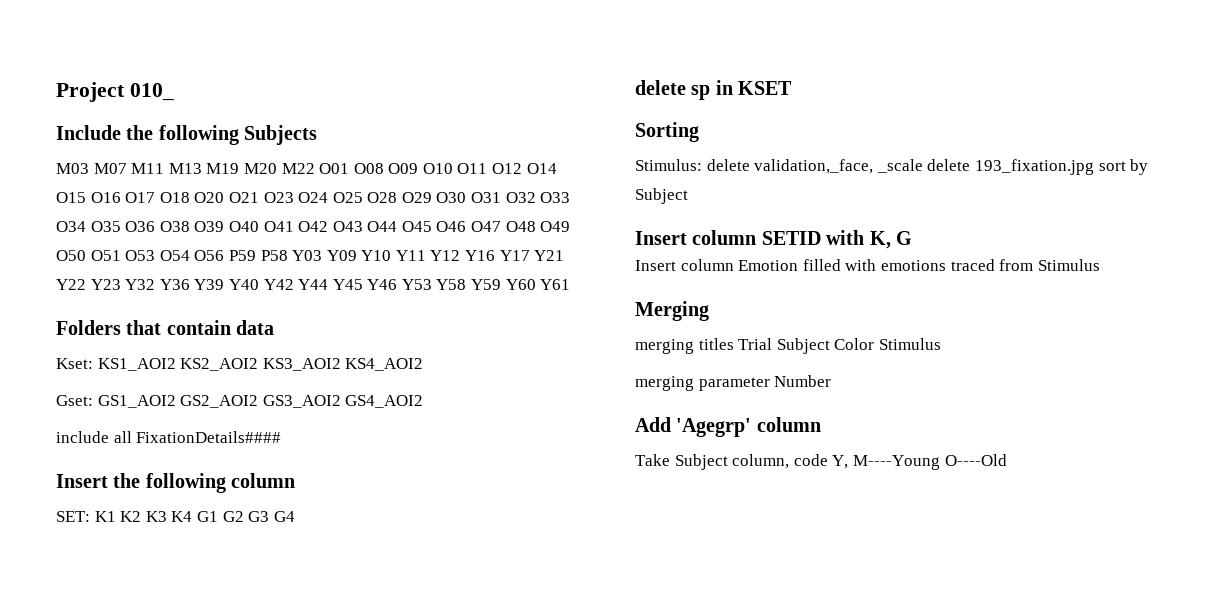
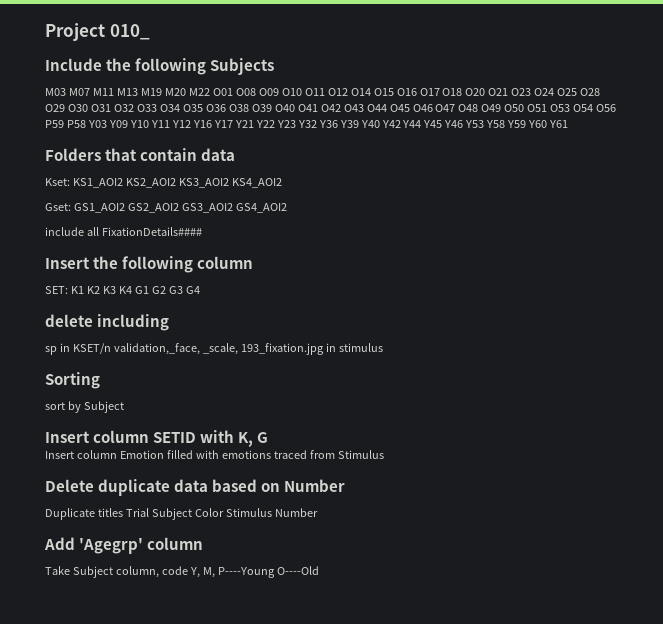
- delete sp in KSET
+ delete including
+ sp in KSET/n validation,_face, _scale, 193_fixation.jpg in stimulus
  Sorting
- Stimulus: delete validation,_face, _scale delete 193_fixation.jpg sort by Subject
+ sort by Subject
- Merging
- merging titles Trial Subject Color Stimulus
- merging parameter Number
+ Delete duplicate data based on Number
+ Duplicate titles Trial Subject Color Stimulus Number
- Take Subject column, code Y, M----Young O----Old
+ Take Subject column, code Y, M, P----Young O----Old

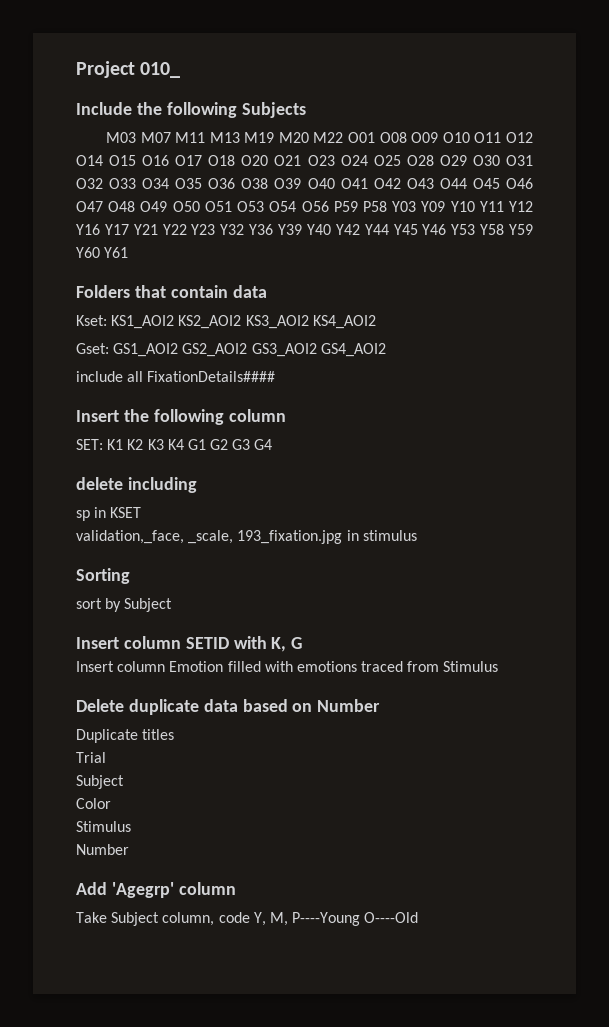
- sp in KSET/n validation,_face, _scale, 193_fixation.jpg in stimulus
+ sp in KSET
+ validation,_face, _scale, 193_fixation.jpg in stimulus
- Duplicate titles Trial Subject Color Stimulus Number
+ Duplicate titles
+ Trial
+ Subject
+ Color
+ Stimulus
+ Number

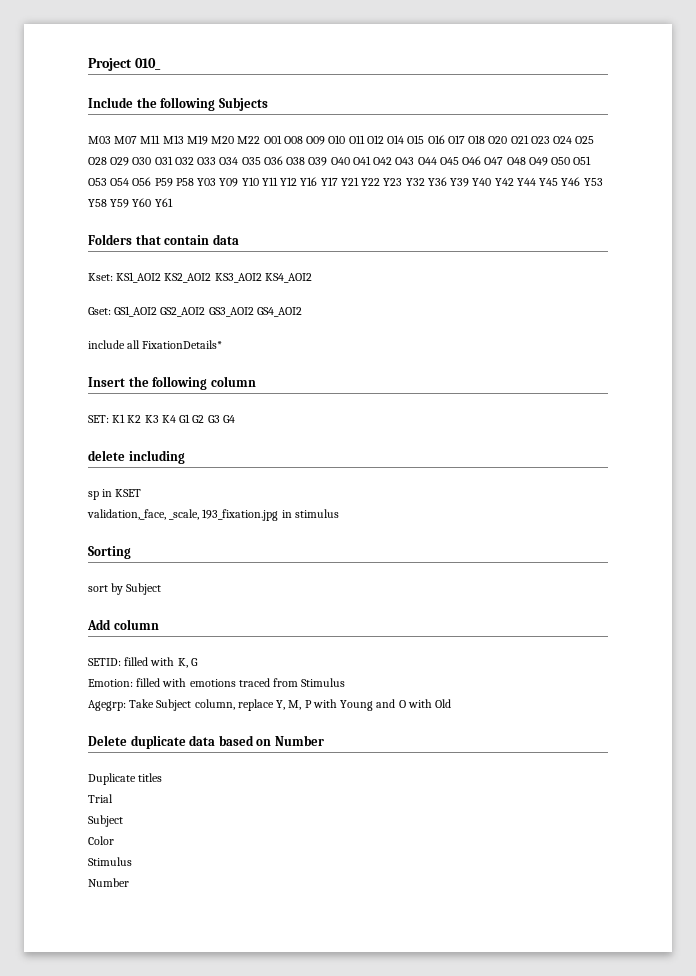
- include all FixationDetails####
+ include all FixationDetails*
- Insert column SETID with K, G
+ Add column
+ SETID: filled with K, G
- Insert column Emotion filled with emotions traced from Stimulus
+ Emotion: filled with emotions traced from Stimulus
+ Agegrp: Take Subject column, replace Y, M, P with Young and O with Old
- Add 'Agegrp' column
- Take Subject column, code Y, M, P----Young O----Old

